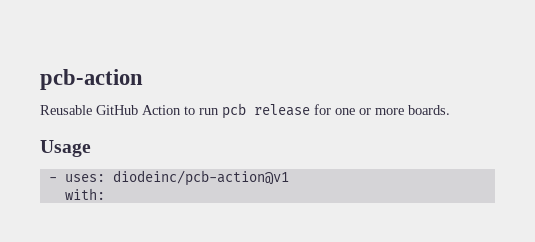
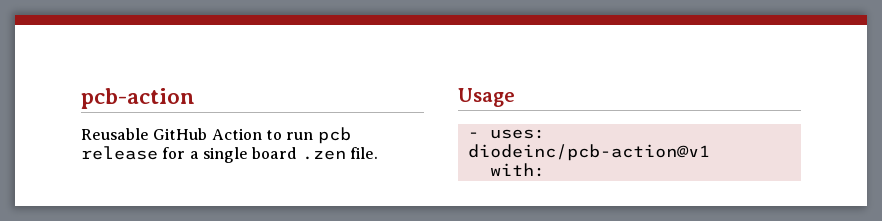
- Reusable GitHub Action to run pcb release for one or more boards.
+ Reusable GitHub Action to run pcb release for a single board .zen file.

